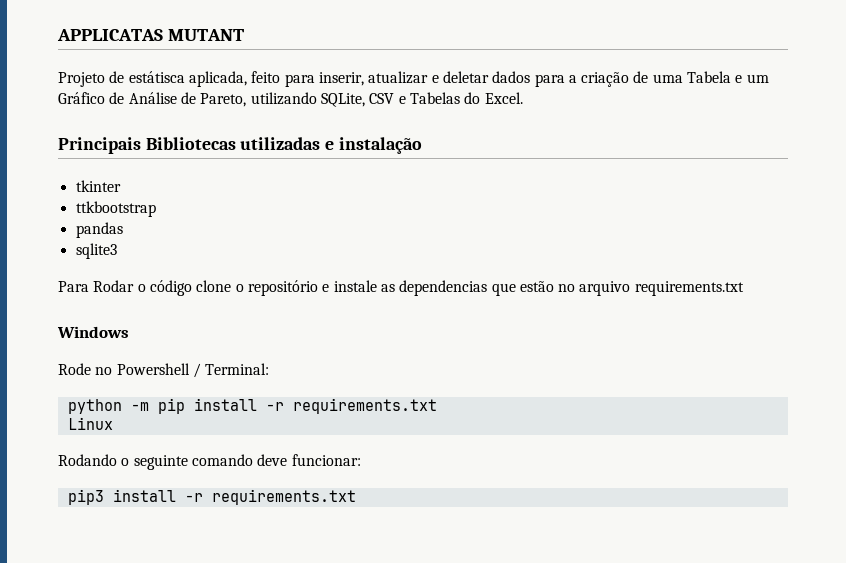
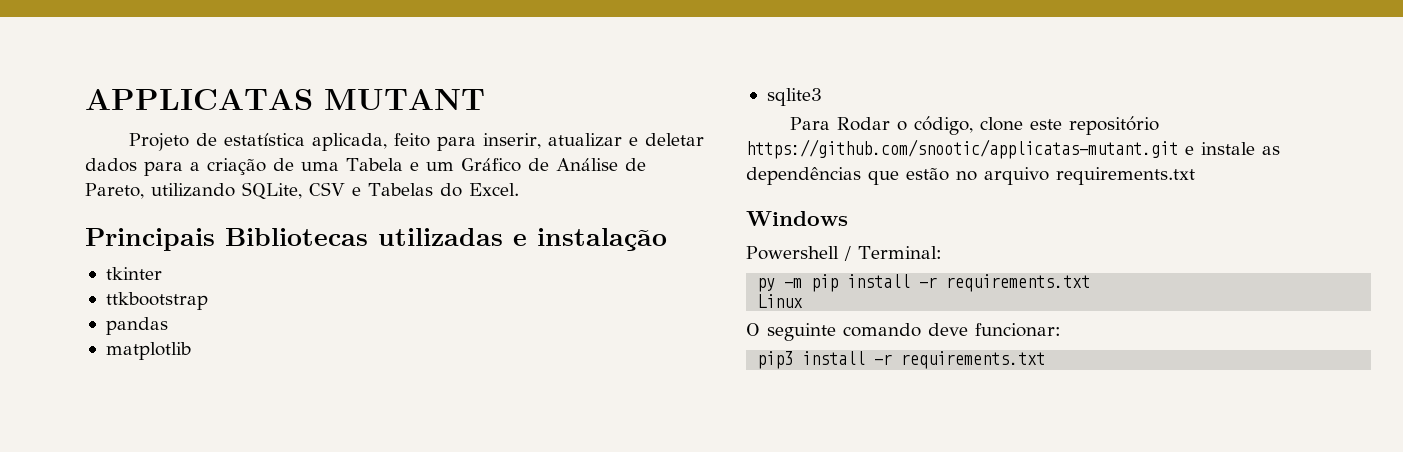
- Projeto de estátisca aplicada, feito para inserir, atualizar e deletar dados para a criação de uma Tabela e um Gráfico de Análise de Pareto, utilizando SQLite, CSV e Tabelas do Excel.
+ Projeto de estatística aplicada, feito para inserir, atualizar e deletar dados para a criação de uma Tabela e um Gráfico de Análise de Pareto, utilizando SQLite, CSV e Tabelas do Excel.
+ matplotlib
- Para Rodar o código clone o repositório e instale as dependencias que estão no arquivo requirements.txt
+ Para Rodar o código, clone este repositório https://github.com/snootic/applicatas-mutant.git e instale as dependências que estão no arquivo requirements.txt
- Rode no Powershell / Terminal:
+ Powershell / Terminal:
- python -m pip install -r requirements.txt
+ py -m pip install -r requirements.txt
- Rodando o seguinte comando deve funcionar:
+ O seguinte comando deve funcionar:

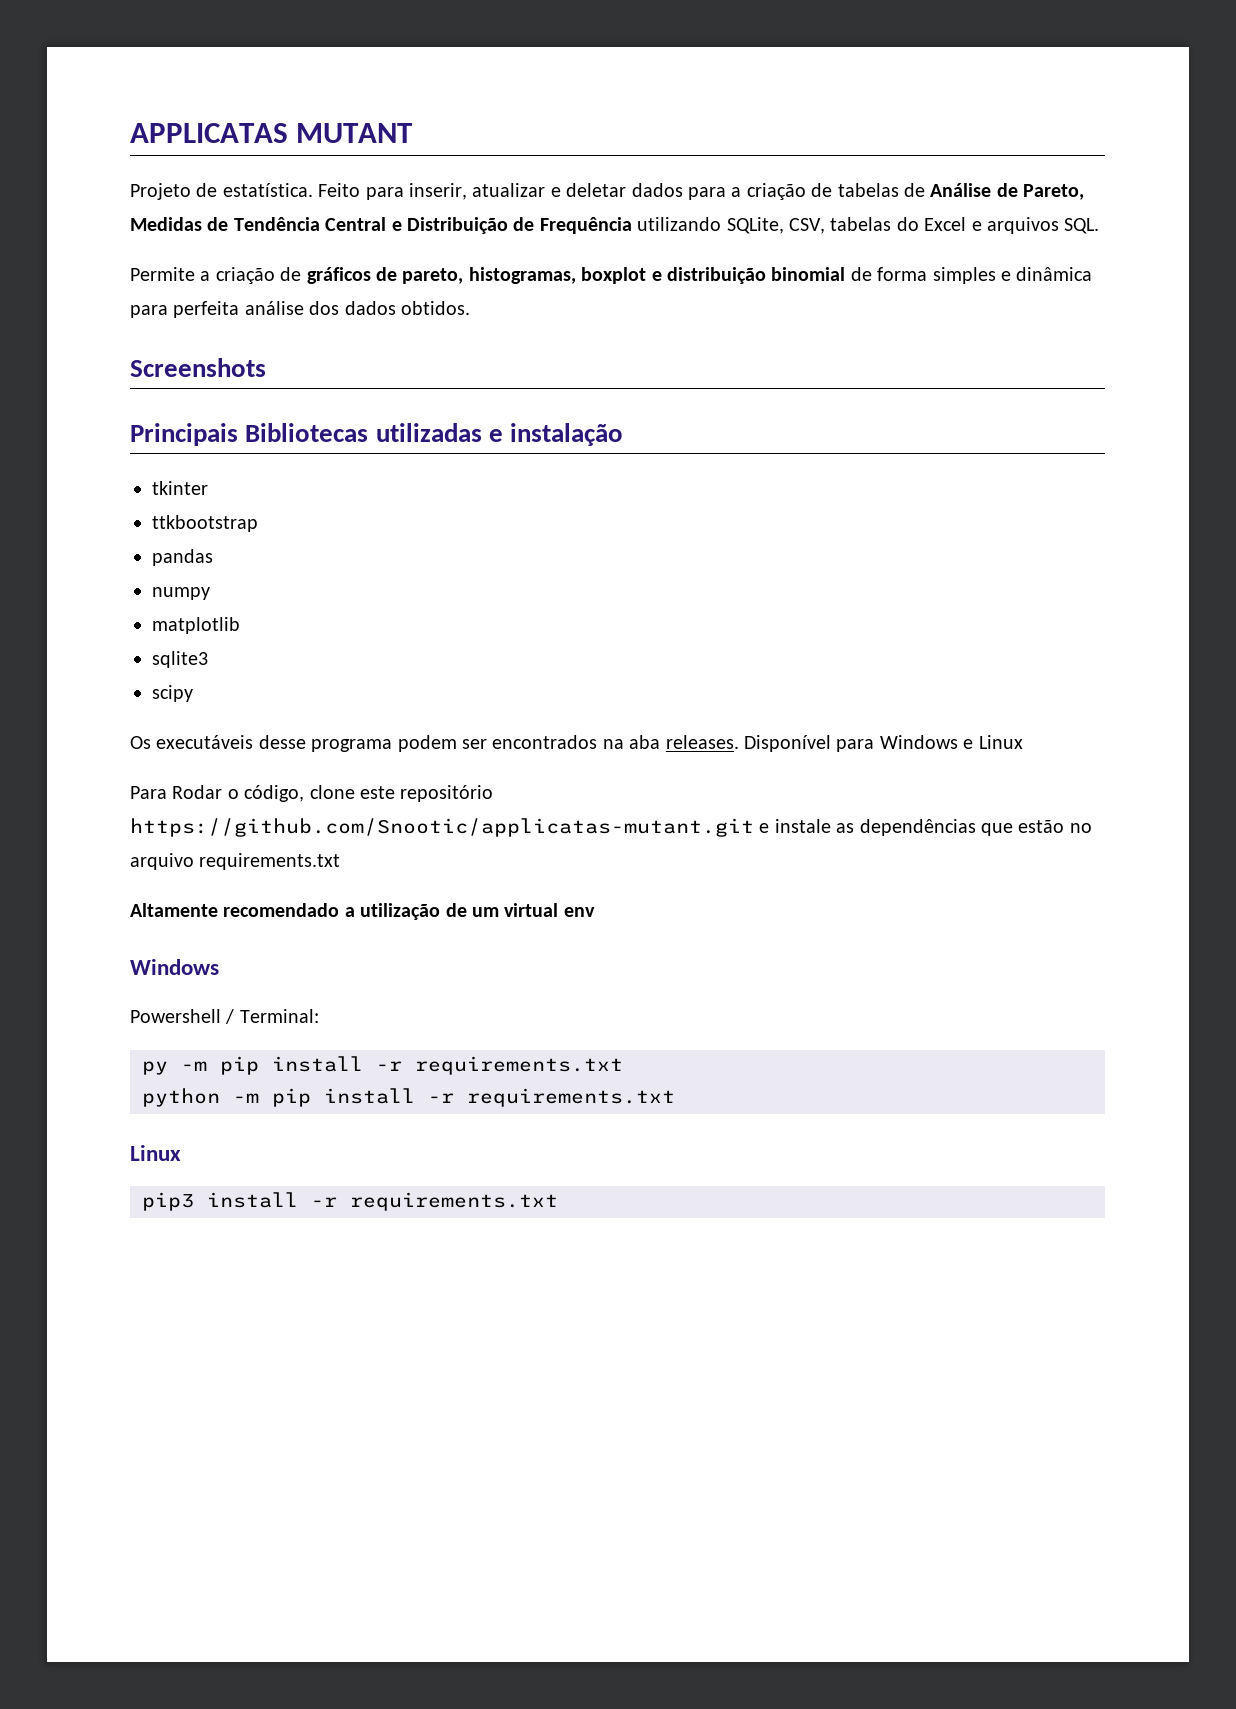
- Projeto de estatística aplicada, feito para inserir, atualizar e deletar dados para a criação de uma Tabela e um Gráfico de Análise de Pareto, utilizando SQLite, CSV e Tabelas do Excel.
+ Projeto de estatística. Feito para inserir, atualizar e deletar dados para a criação de tabelas de Análise de Pareto, Medidas de Tendência Central e Distribuição de Frequência utilizando SQLite, CSV, tabelas do Excel e arquivos SQL.
+ Permite a criação de gráficos de pareto, histogramas, boxplot e distribuição binomial de forma simples e dinâmica para perfeita análise dos dados obtidos.
+ Screenshots
+ numpy
+ scipy
+ Os executáveis desse programa podem ser encontrados na aba releases. Disponível para Windows e Linux
- Para Rodar o código, clone este repositório https://github.com/snootic/applicatas-mutant.git e instale as dependências que estão no arquivo requirements.txt
+ Para Rodar o código, clone este repositório https://github.com/Snootic/applicatas-mutant.git e instale as dependências que estão no arquivo requirements.txt
+ Altamente recomendado a utilização de um virtual env
+ python -m pip install -r requirements.txt
  Linux
- O seguinte comando deve funcionar:

